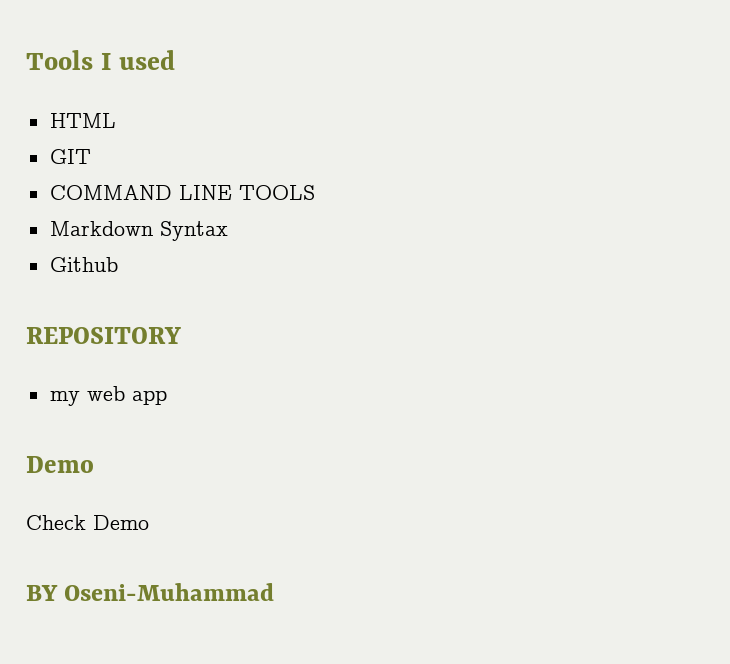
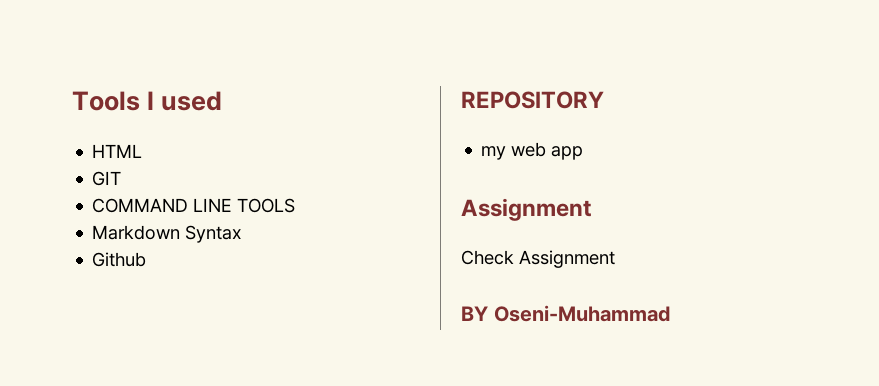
  my web app
- Demo
+ Assignment
- Check Demo
+ Check Assignment

